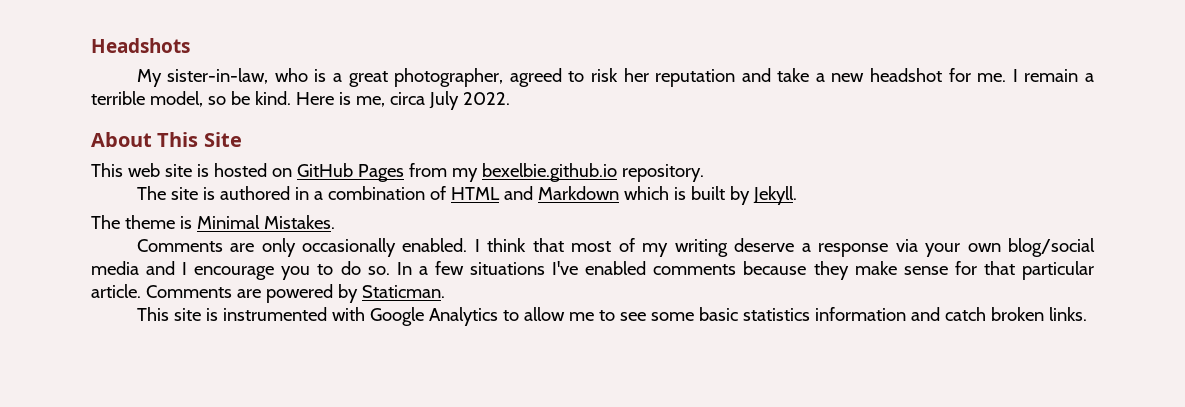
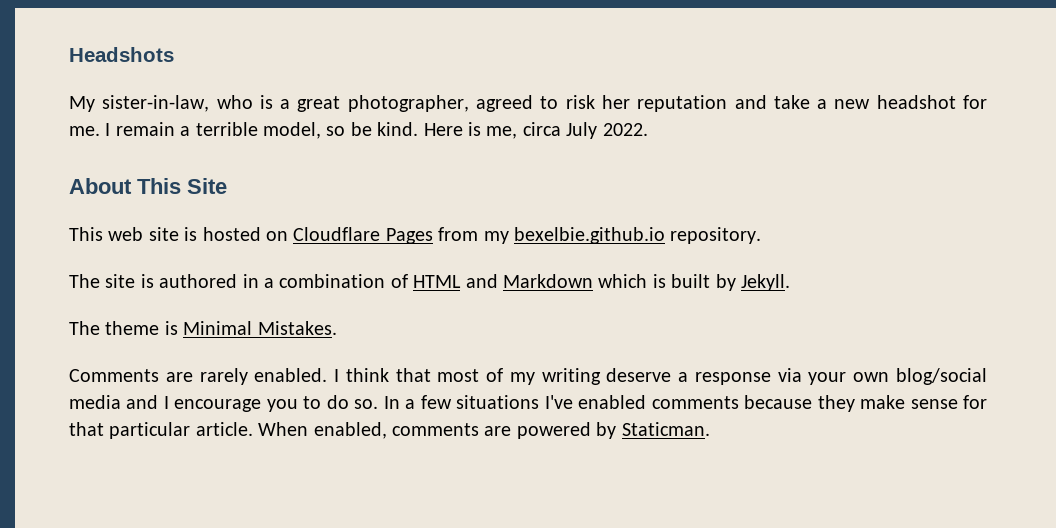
- This web site is hosted on GitHub Pages from my bexelbie.github.io repository.
+ This web site is hosted on Cloudflare Pages from my bexelbie.github.io repository.
- Comments are only occasionally enabled.
+ Comments are rarely enabled.
- Comments are powered by Staticman.
+ When enabled, comments are powered by Staticman.
- This site is instrumented with Google Analytics to allow me to see some basic statistics information and catch broken links.

